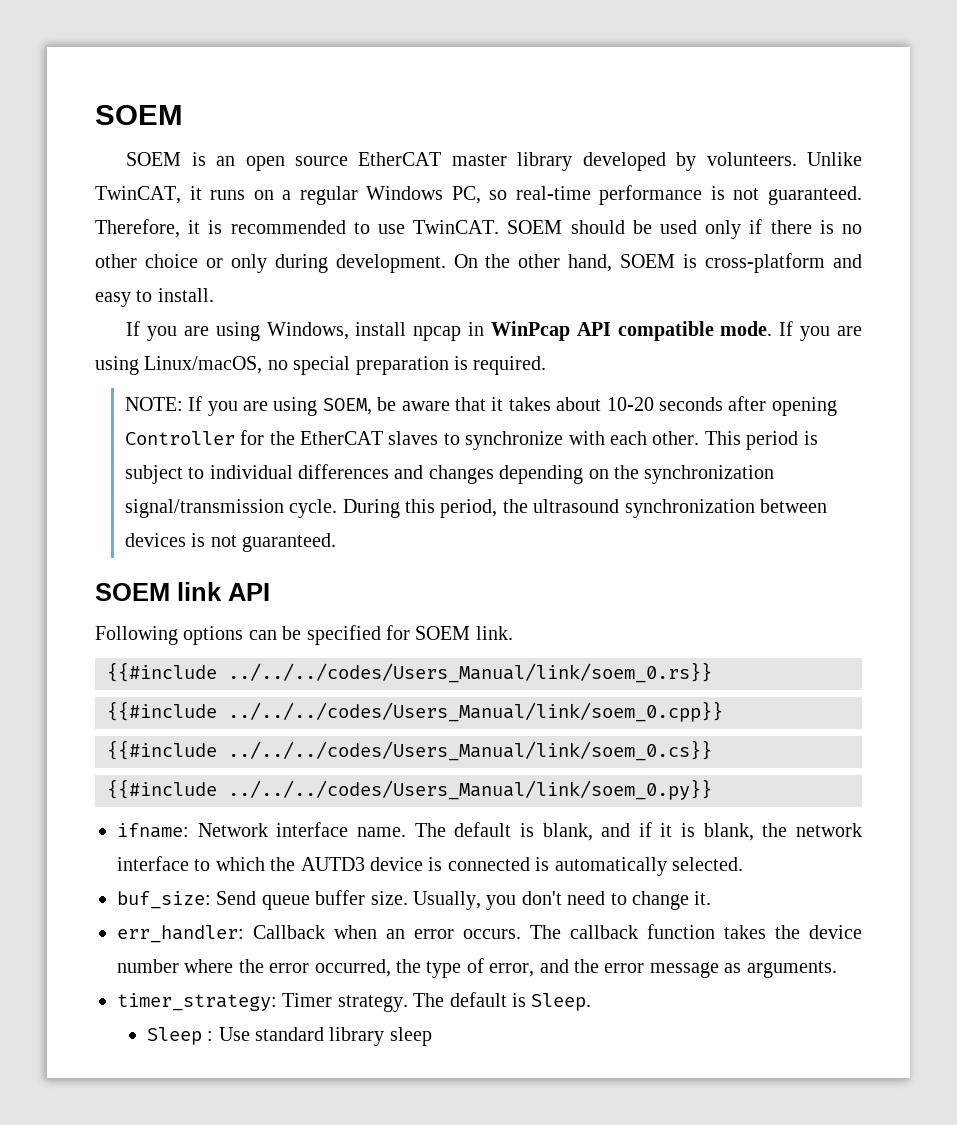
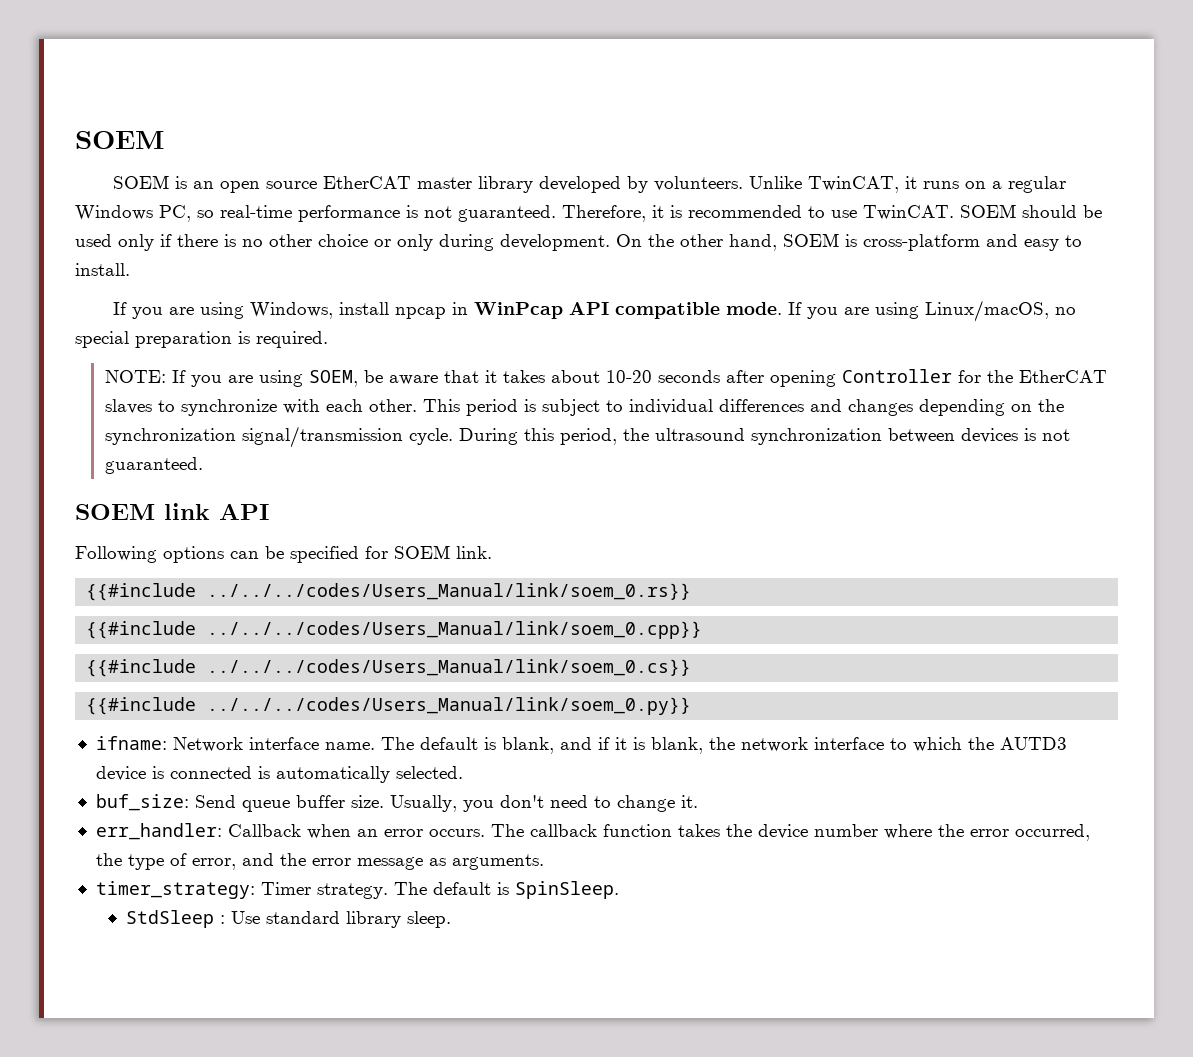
- The default is Sleep.
- Sleep : Use standard library sleep
+ The default is SpinSleep.
+ StdSleep : Use standard library sleep.

